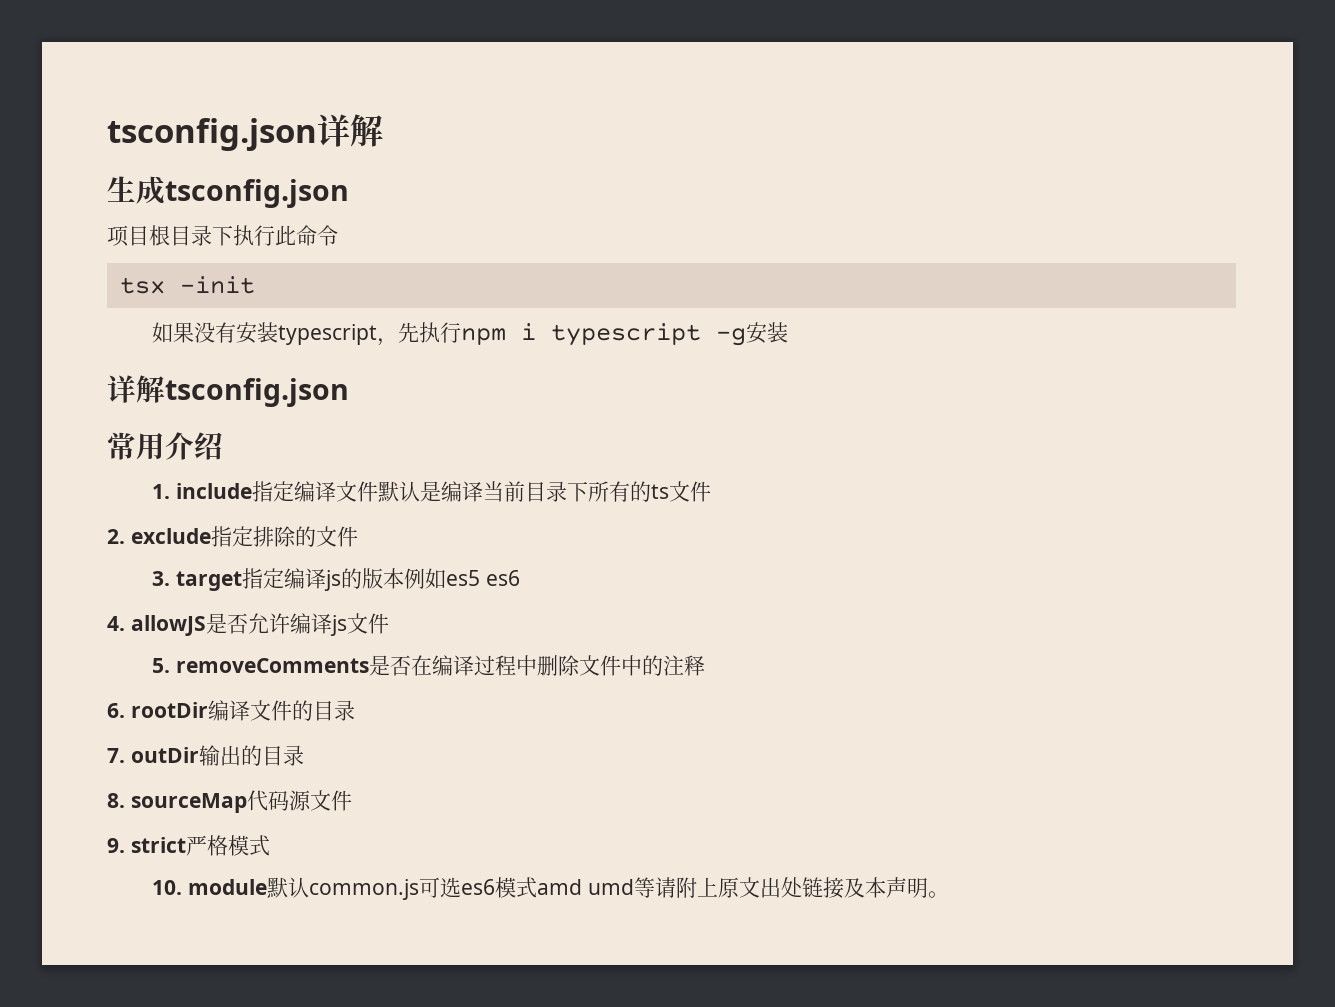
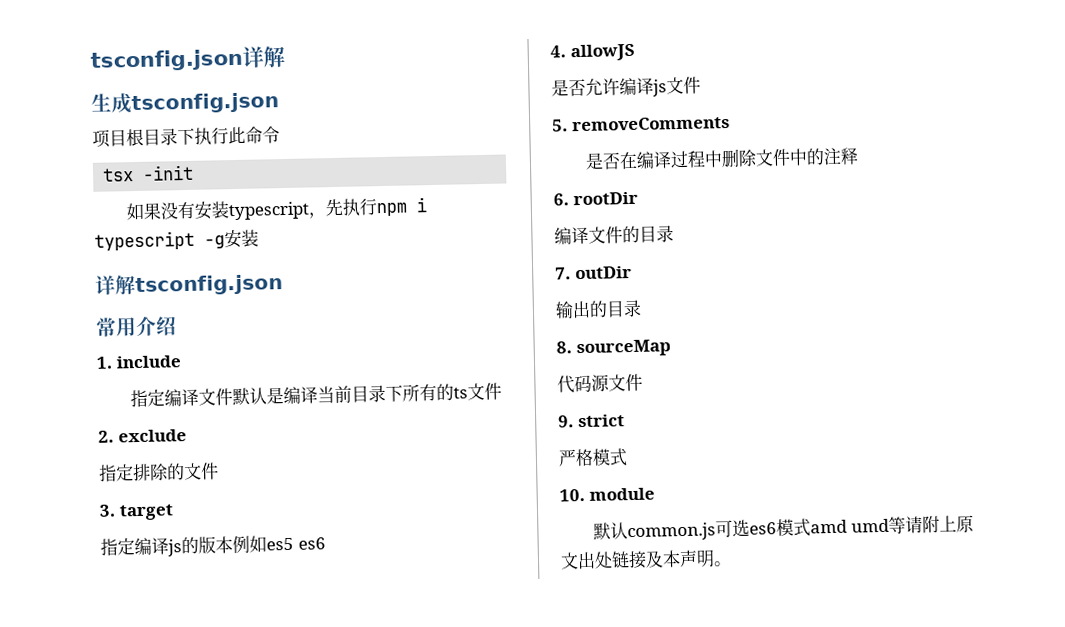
- 1. include指定编译文件默认是编译当前目录下所有的ts文件
+ 1. include
+ 指定编译文件默认是编译当前目录下所有的ts文件
- 2. exclude指定排除的文件
+ 2. exclude
+ 指定排除的文件
- 3. target指定编译js的版本例如es5 es6
+ 3. target
+ 指定编译js的版本例如es5 es6
- 4. allowJS是否允许编译js文件
+ 4. allowJS
+ 是否允许编译js文件
- 5. removeComments是否在编译过程中删除文件中的注释
+ 5. removeComments
+ 是否在编译过程中删除文件中的注释
- 6. rootDir编译文件的目录
+ 6. rootDir
+ 编译文件的目录
- 7. outDir输出的目录
+ 7. outDir
+ 输出的目录
- 8. sourceMap代码源文件
+ 8. sourceMap
+ 代码源文件
- 9. strict严格模式
+ 9. strict
+ 严格模式
- 10. module默认common.js可选es6模式amd umd等请附上原文出处链接及本声明。
+ 10. module
+ 默认common.js可选es6模式amd umd等请附上原文出处链接及本声明。

